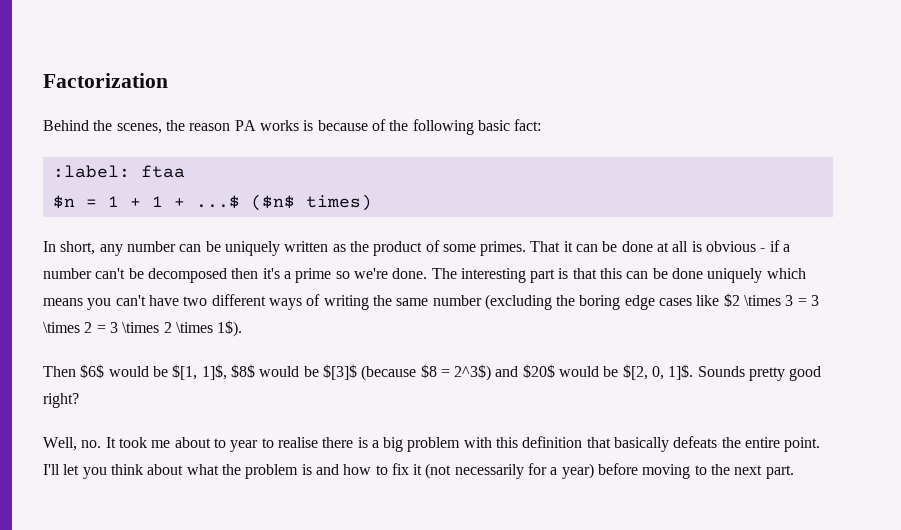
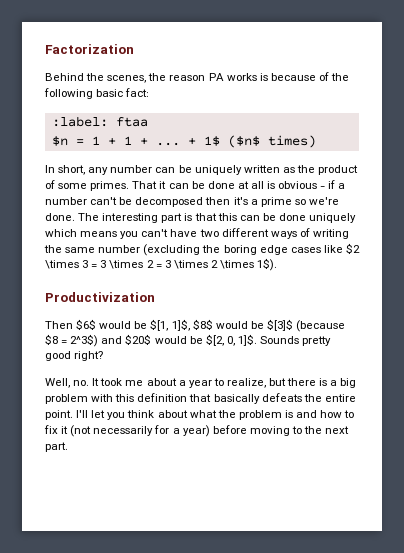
- $n = 1 + 1 + ...$ ($n$ times)
+ $n = 1 + 1 + ... + 1$ ($n$ times)
+ Productivization
- Well, no. It took me about to year to realise there is a big problem with this definition that basically defeats the entire point.
+ Well, no. It took me about a year to realize, but there is a big problem with this definition that basically defeats the entire point.

